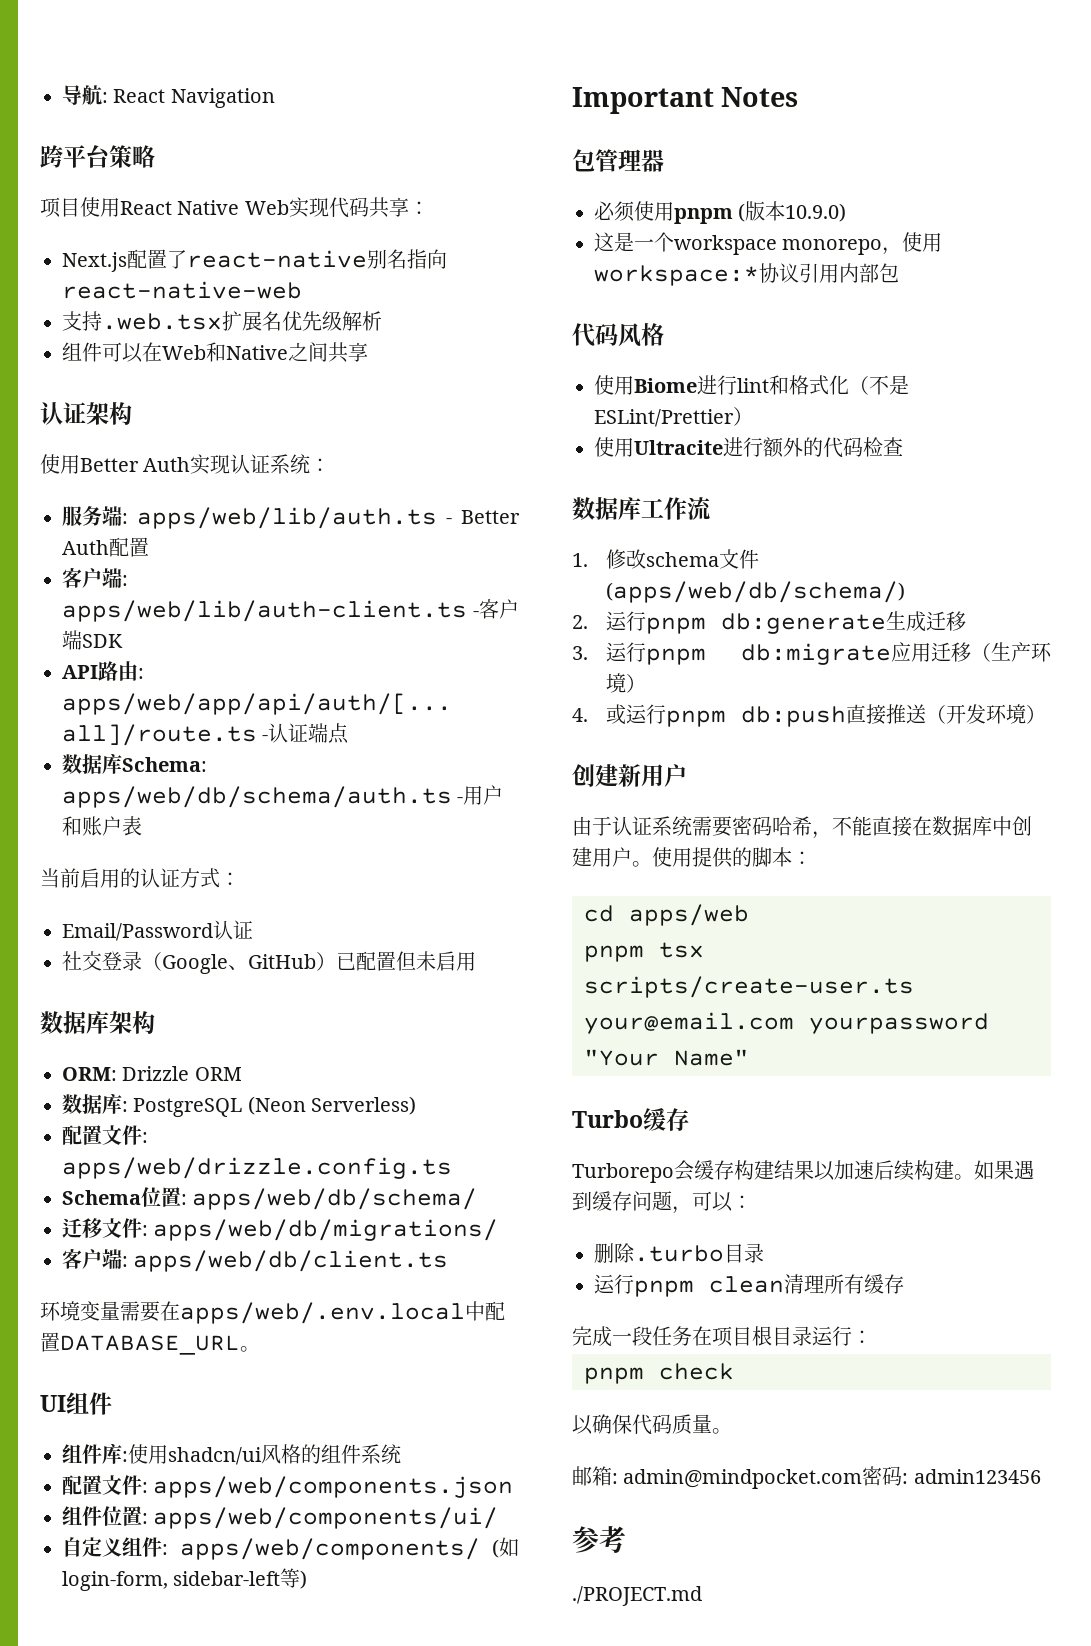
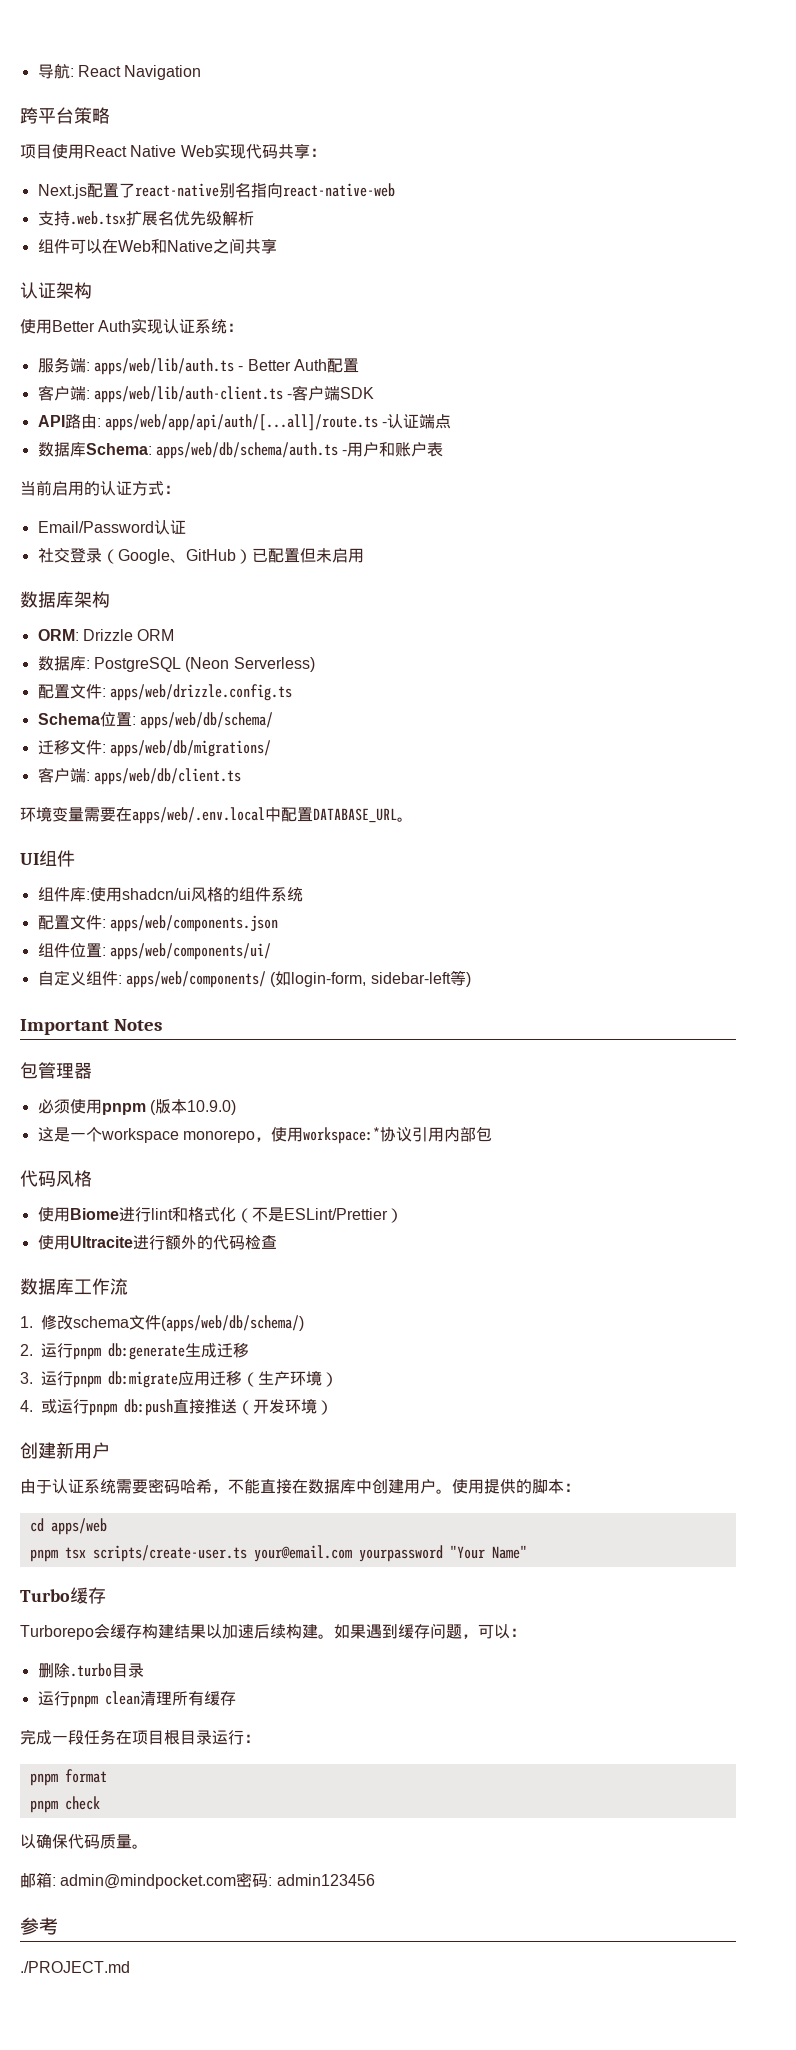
+ pnpm format

